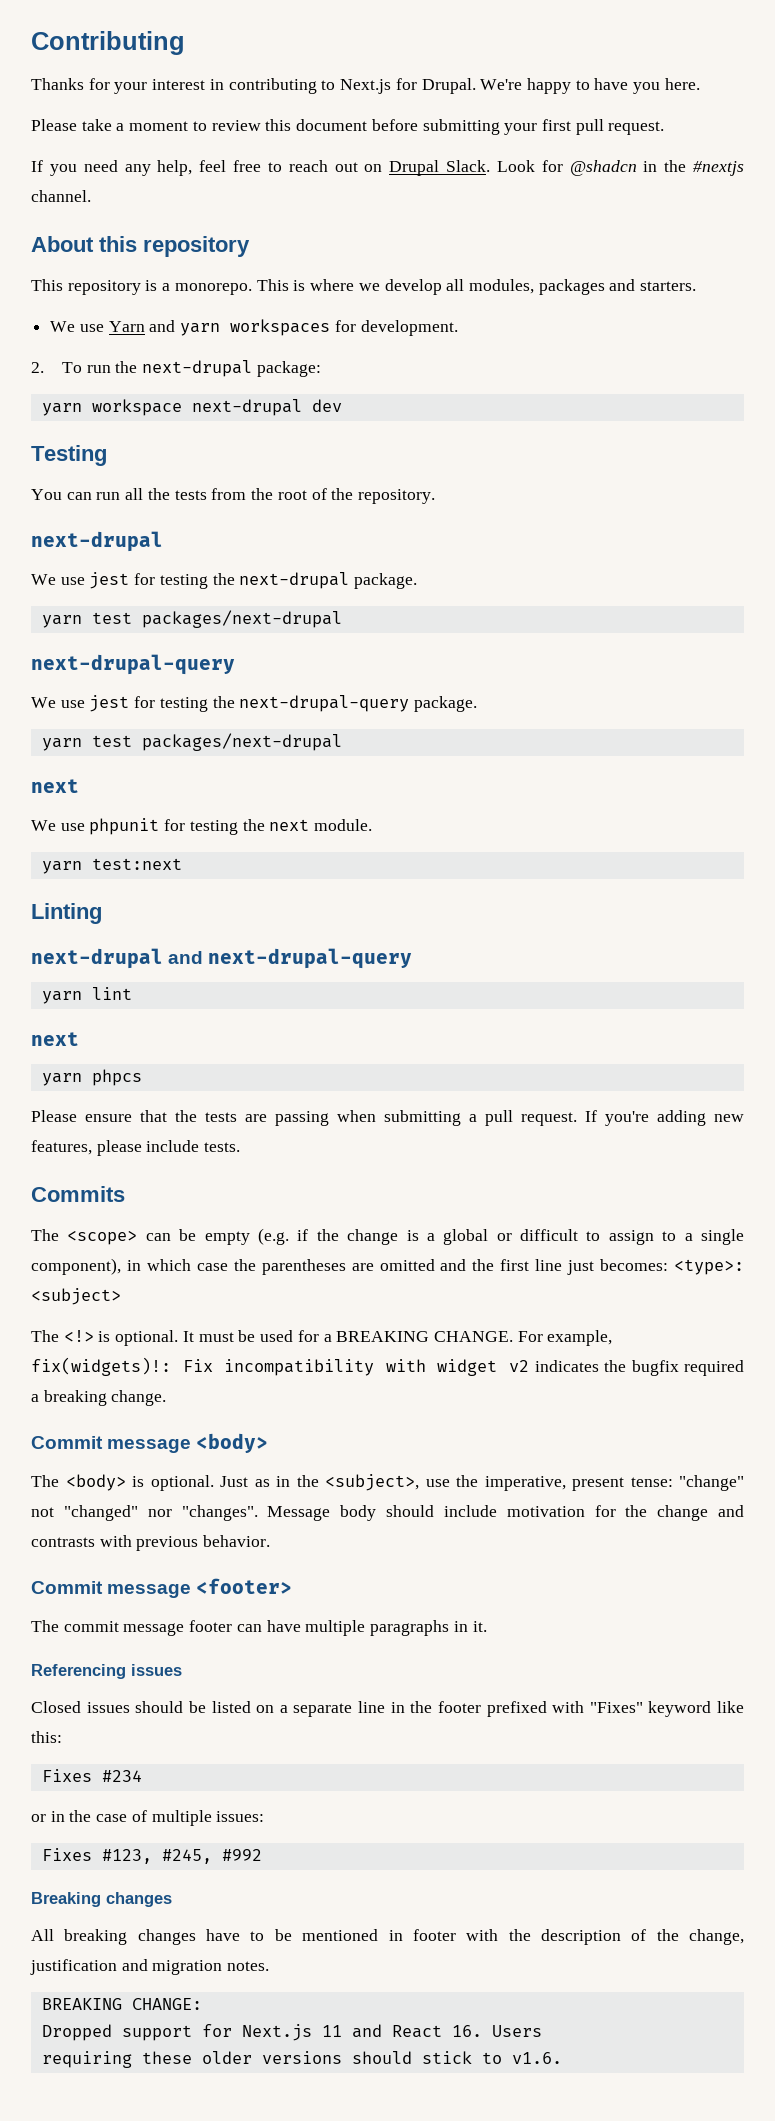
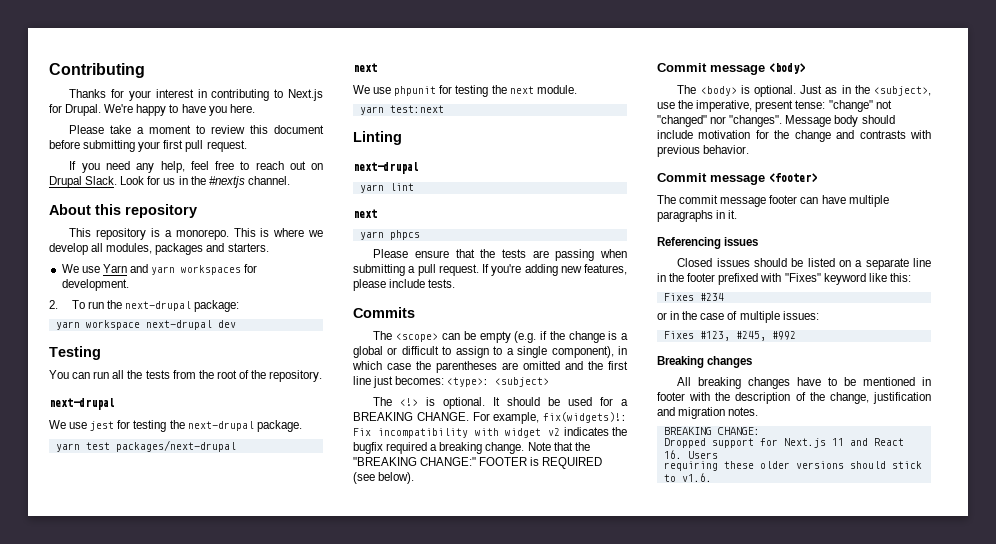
- Look for @shadcn in the #nextjs channel.
+ Look for us in the #nextjs channel.
  We use jest for testing the next-drupal package.
- yarn test packages/next-drupal
- next-drupal-query
- We use jest for testing the next-drupal-query package.
  Linting
- next-drupal and next-drupal-query
+ next-drupal
- It must be used for a BREAKING CHANGE.
+ It should be used for a BREAKING CHANGE.
+ Note that the "BREAKING CHANGE:" FOOTER is REQUIRED (see below).

